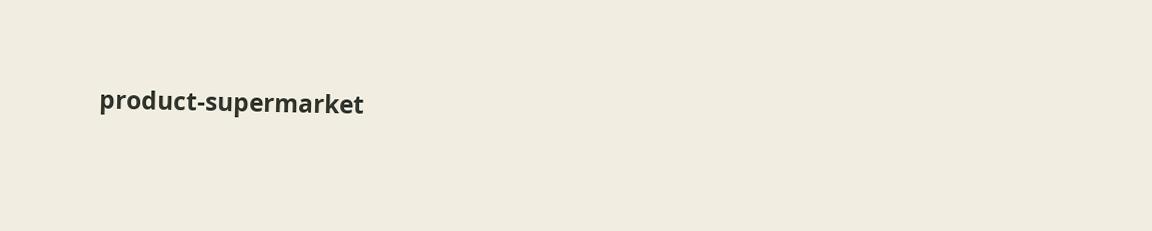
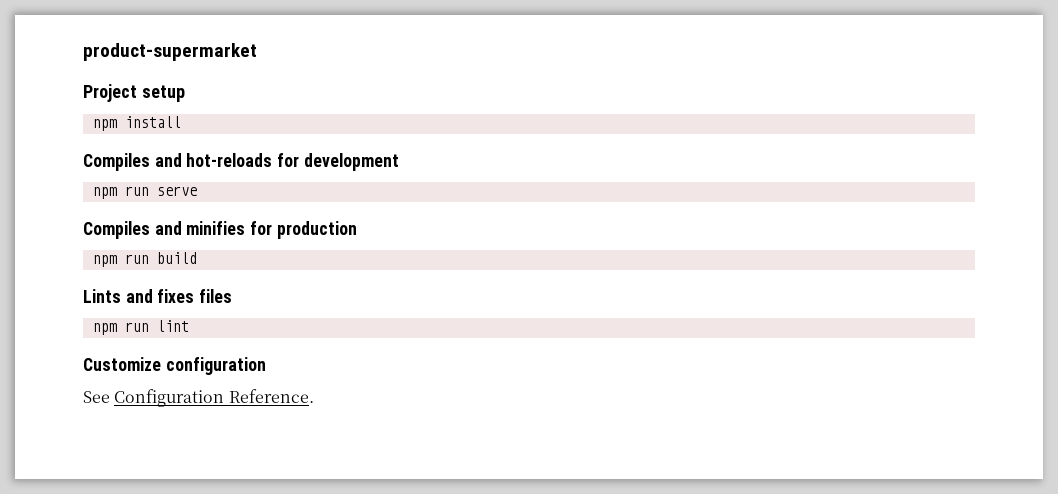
+ Project setup
+ npm install
+ Compiles and hot-reloads for development
+ npm run serve
+ Compiles and minifies for production
+ npm run build
+ Lints and fixes files
+ npm run lint
+ Customize configuration
+ See Configuration Reference.

